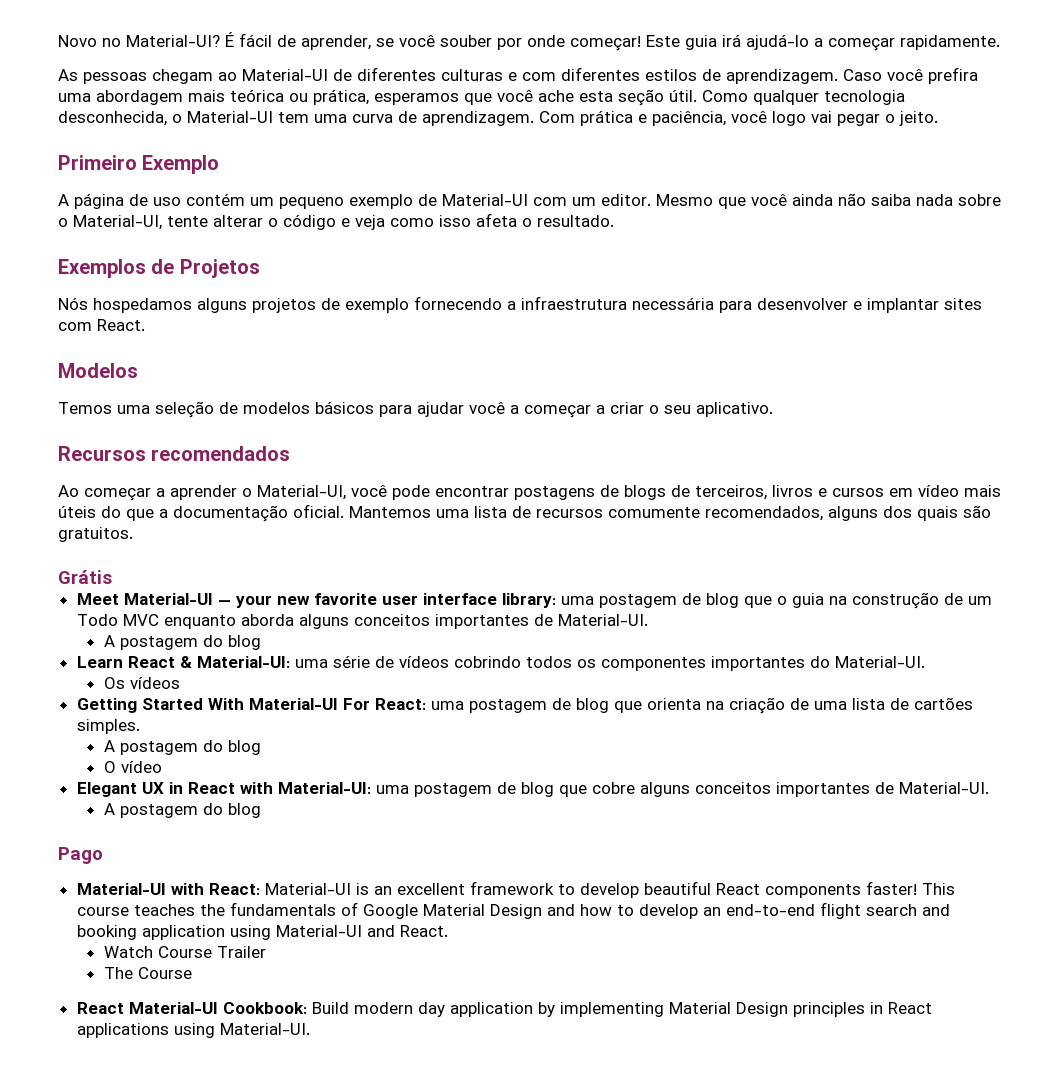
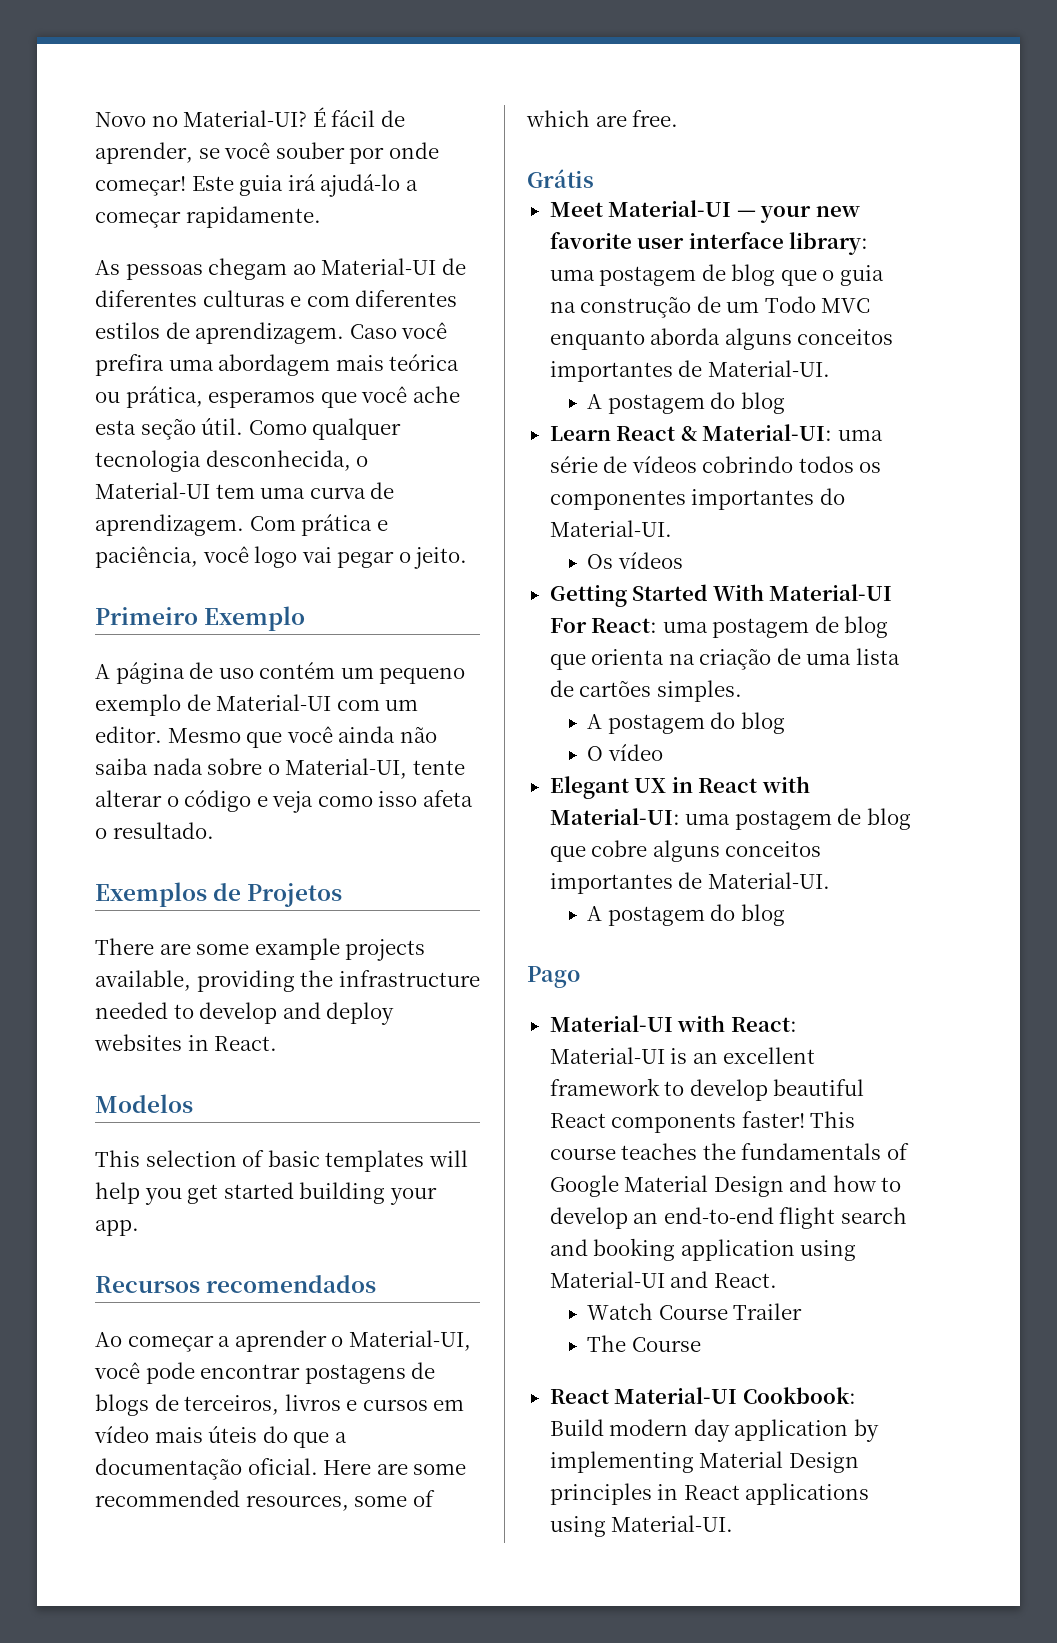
- Nós hospedamos alguns projetos de exemplo fornecendo a infraestrutura necessária para desenvolver e implantar sites com React.
+ There are some example projects available, providing the infrastructure needed to develop and deploy websites in React.
  Modelos
- Temos uma seleção de modelos básicos para ajudar você a começar a criar o seu aplicativo.
+ This selection of basic templates will help you get started building your app.
- Mantemos uma lista de recursos comumente recomendados, alguns dos quais são gratuitos.
+ Here are some recommended resources, some of which are free.

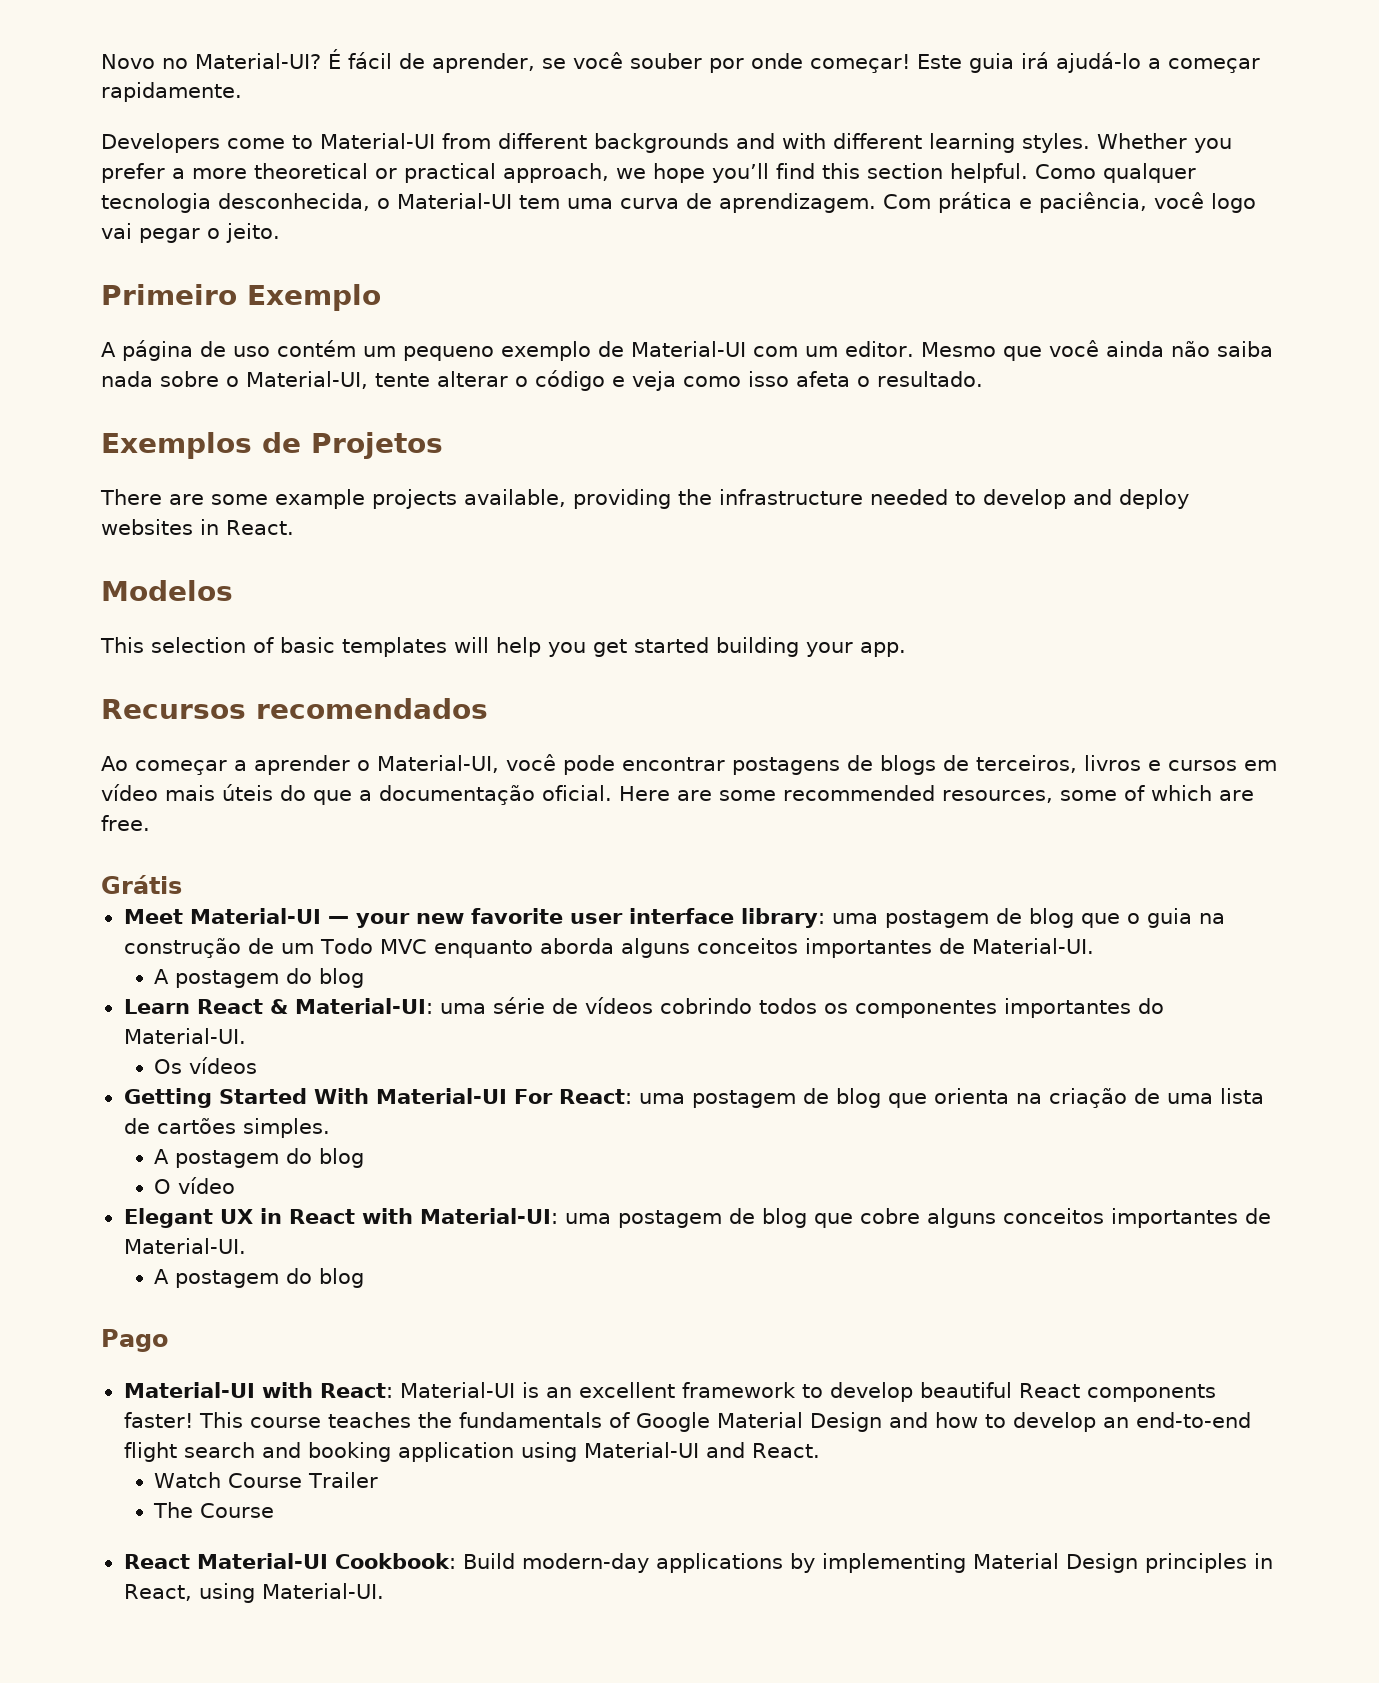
- As pessoas chegam ao Material-UI de diferentes culturas e com diferentes estilos de aprendizagem. Caso você prefira uma abordagem mais teórica ou prática, esperamos que você ache esta seção útil.
+ Developers come to Material-UI from different backgrounds and with different learning styles. Whether you prefer a more theoretical or practical approach, we hope you’ll find this section helpful.
- React Material-UI Cookbook: Build modern day application by implementing Material Design principles in React applications using Material-UI.
+ React Material-UI Cookbook: Build modern-day applications by implementing Material Design principles in React, using Material-UI.

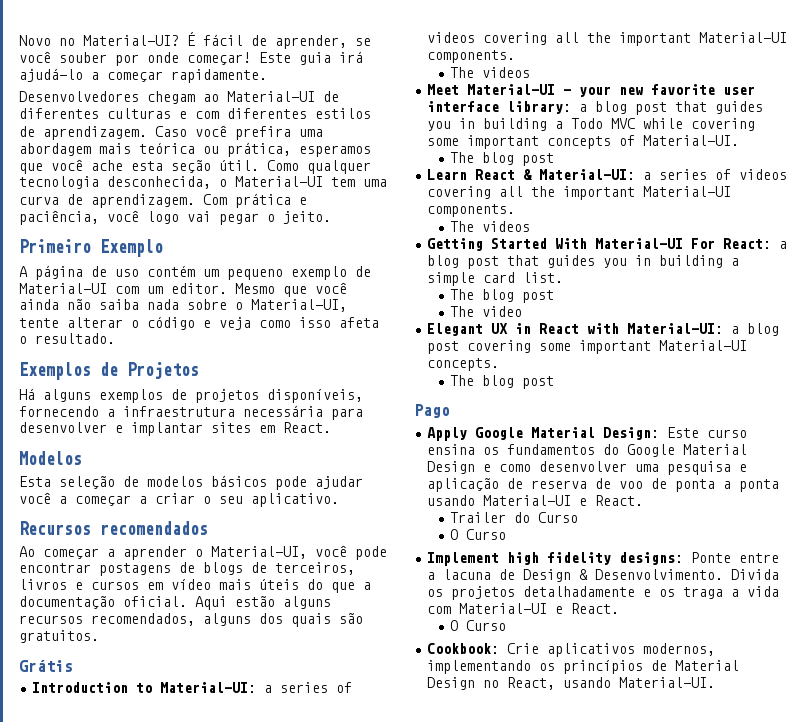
- Developers come to Material-UI from different backgrounds and with different learning styles. Whether you prefer a more theoretical or practical approach, we hope you’ll find this section helpful.
+ Desenvolvedores chegam ao Material-UI de diferentes culturas e com diferentes estilos de aprendizagem. Caso você prefira uma abordagem mais teórica ou prática, esperamos que você ache esta seção útil.
- There are some example projects available, providing the infrastructure needed to develop and deploy websites in React.
+ Há alguns exemplos de projetos disponíveis, fornecendo a infraestrutura necessária para desenvolver e implantar sites em React.
  Modelos
- This selection of basic templates will help you get started building your app.
+ Esta seleção de modelos básicos pode ajudar você a começar a criar o seu aplicativo.
- Here are some recommended resources, some of which are free.
+ Aqui estão alguns recursos recomendados, alguns dos quais são gratuitos.
  Grátis
+ Introduction to Material-UI: a series of videos covering all the important Material-UI components.
+ The videos
- Meet Material-UI — your new favorite user interface library: uma postagem de blog que o guia na construção de um Todo MVC enquanto aborda alguns conceitos importantes de Material-UI.
- A postagem do blog
+ Meet Material-UI — your new favorite user interface library: a blog post that guides you in building a Todo MVC while covering some important concepts of Material-UI.
+ The blog post
- Learn React & Material-UI: uma série de vídeos cobrindo todos os componentes importantes do Material-UI.
- Os vídeos
+ Learn React & Material-UI: a series of videos covering all the important Material-UI components.
+ The videos
- Getting Started With Material-UI For React: uma postagem de blog que orienta na criação de uma lista de cartões simples.
- A postagem do blog
- O vídeo
+ Getting Started With Material-UI For React: a blog post that guides you in building a simple card list.
+ The blog post
+ The video
- Elegant UX in React with Material-UI: uma postagem de blog que cobre alguns conceitos importantes de Material-UI.
- A postagem do blog
+ Elegant UX in React with Material-UI: a blog post covering some important Material-UI concepts.
+ The blog post
- Material-UI with React: Material-UI is an excellent framework to develop beautiful React components faster! This course teaches the fundamentals of Google Material Design and how to develop an end-to-end flight search and booking application using Material-UI and React.
- Watch Course Trailer
- The Course
- React Material-UI Cookbook: Build modern-day applications by implementing Material Design principles in React, using Material-UI.
+ Apply Google Material Design: Este curso ensina os fundamentos do Google Material Design e como desenvolver uma pesquisa e aplicação de reserva de voo de ponta a ponta usando Material-UI e React.
+ Trailer do Curso
+ O Curso
+ Implement high fidelity designs: Ponte entre a lacuna de Design & Desenvolvimento. Divida os projetos detalhadamente e os traga a vida com Material-UI e React.
+ O Curso
+ Cookbook: Crie aplicativos modernos, implementando os princípios de Material Design no React, usando Material-UI.

